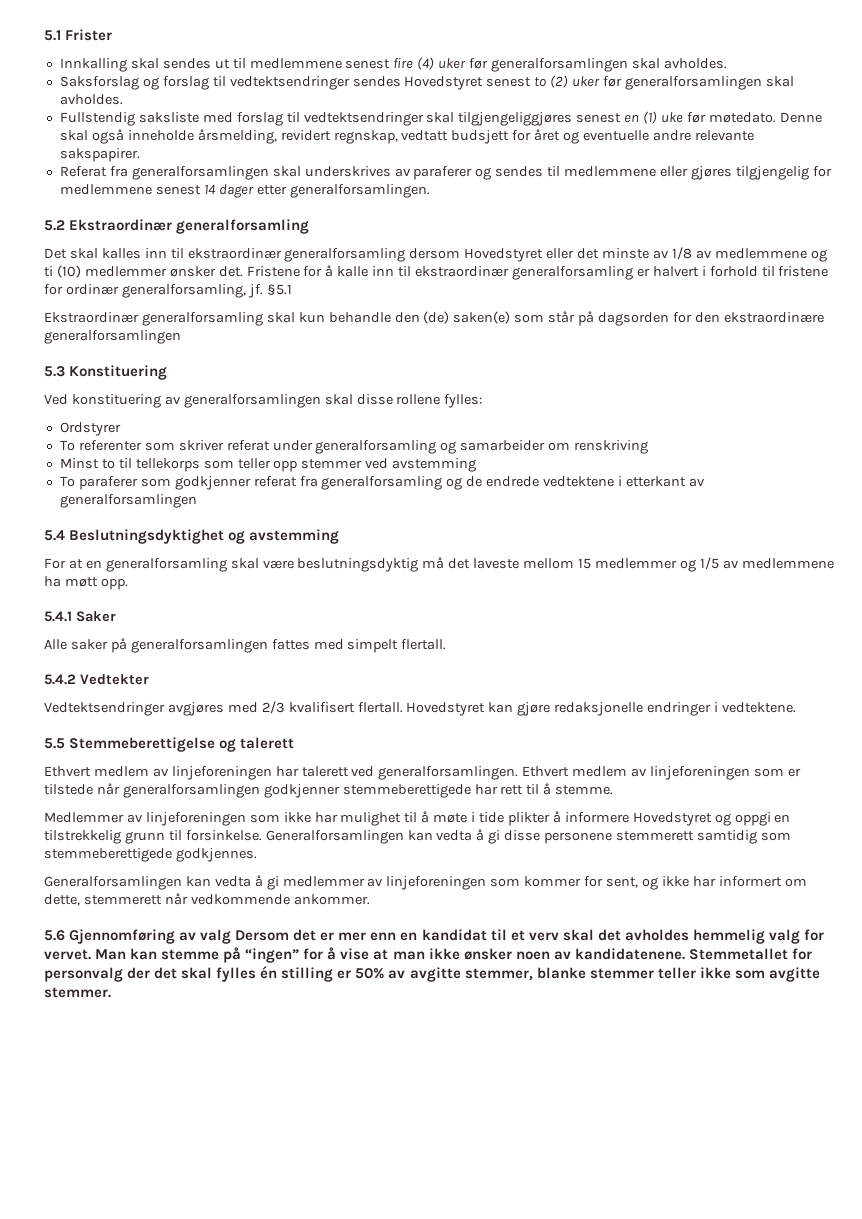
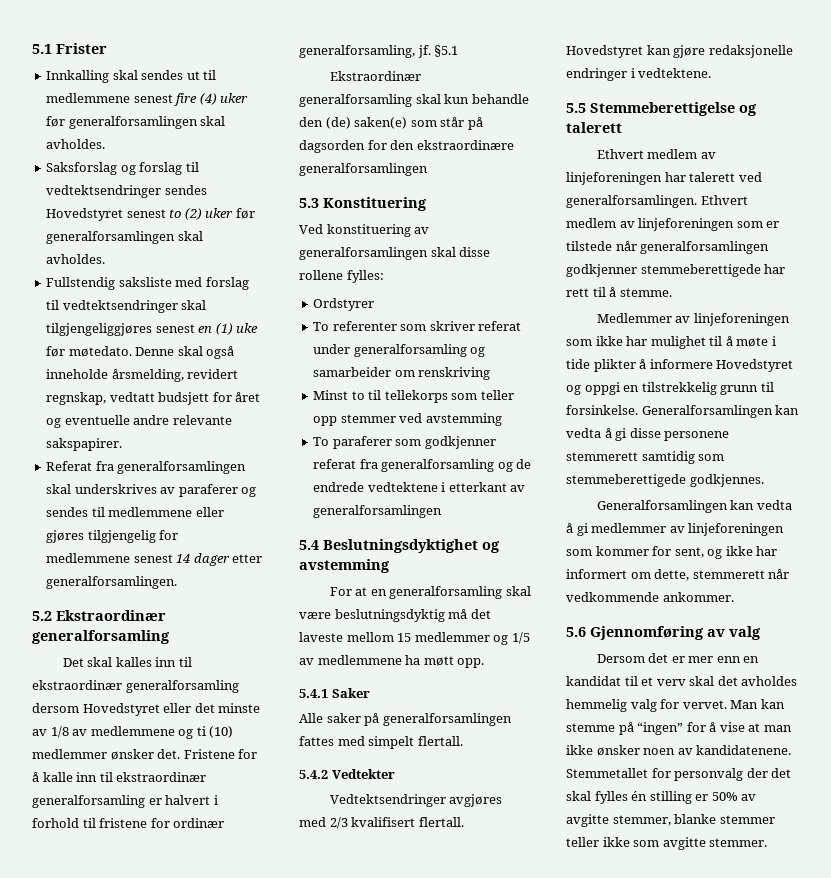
- 5.6 Gjennomføring av valg Dersom det er mer enn en kandidat til et verv skal det avholdes hemmelig valg for vervet.
+ 5.6 Gjennomføring av valg
+ Dersom det er mer enn en kandidat til et verv skal det avholdes hemmelig valg for vervet.

